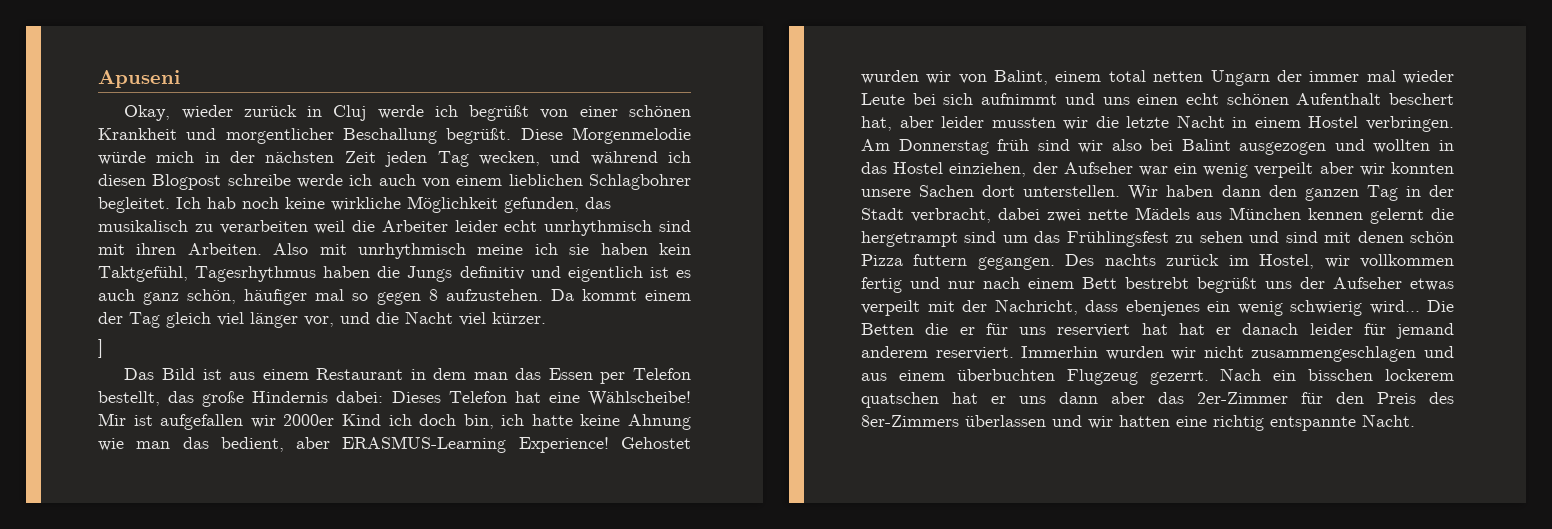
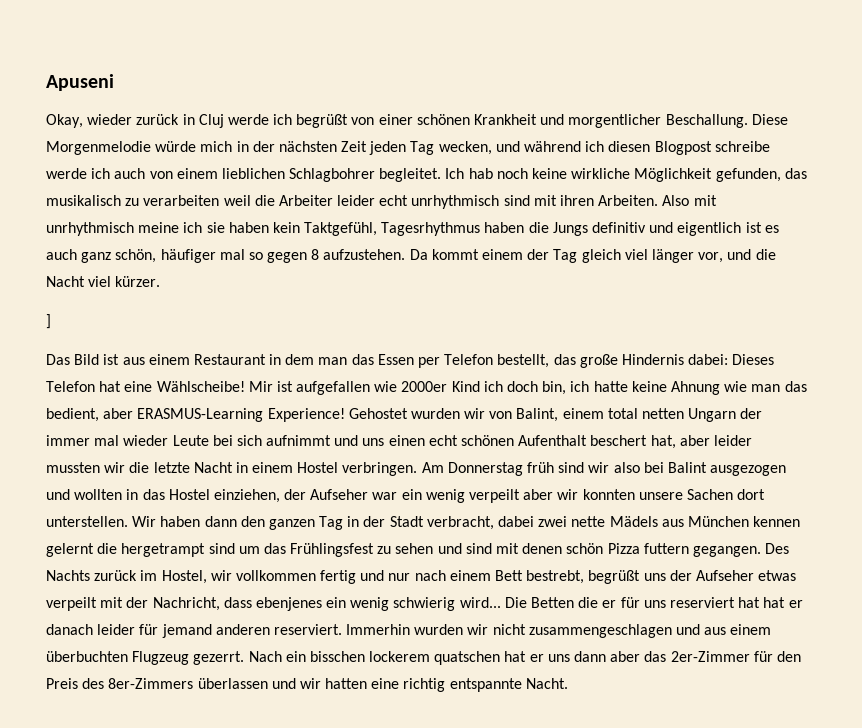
- Okay, wieder zurück in Cluj werde ich begrüßt von einer schönen Krankheit und morgentlicher Beschallung begrüßt.
+ Okay, wieder zurück in Cluj werde ich begrüßt von einer schönen Krankheit und morgentlicher Beschallung.
- Mir ist aufgefallen wir 2000er Kind ich doch bin, ich hatte keine Ahnung wie man das bedient, aber ERASMUS-Learning Experience!
+ Mir ist aufgefallen wie 2000er Kind ich doch bin, ich hatte keine Ahnung wie man das bedient, aber ERASMUS-Learning Experience!
- Des nachts zurück im Hostel, wir vollkommen fertig und nur nach einem Bett bestrebt begrüßt uns der Aufseher etwas verpeilt mit der Nachricht, dass ebenjenes ein wenig schwierig wird...
+ Des Nachts zurück im Hostel, wir vollkommen fertig und nur nach einem Bett bestrebt, begrüßt uns der Aufseher etwas verpeilt mit der Nachricht, dass ebenjenes ein wenig schwierig wird...
- Die Betten die er für uns reserviert hat hat er danach leider für jemand anderem reserviert.
+ Die Betten die er für uns reserviert hat hat er danach leider für jemand anderen reserviert.

